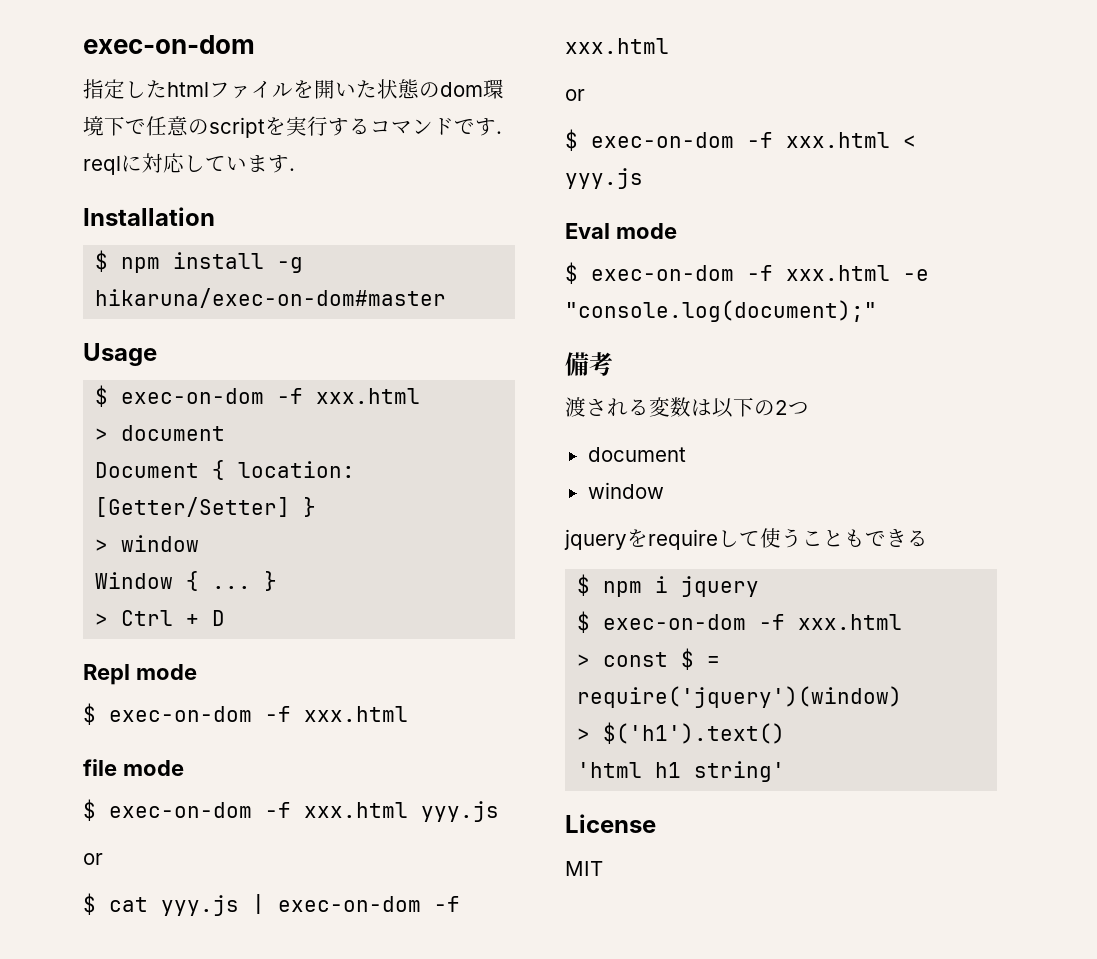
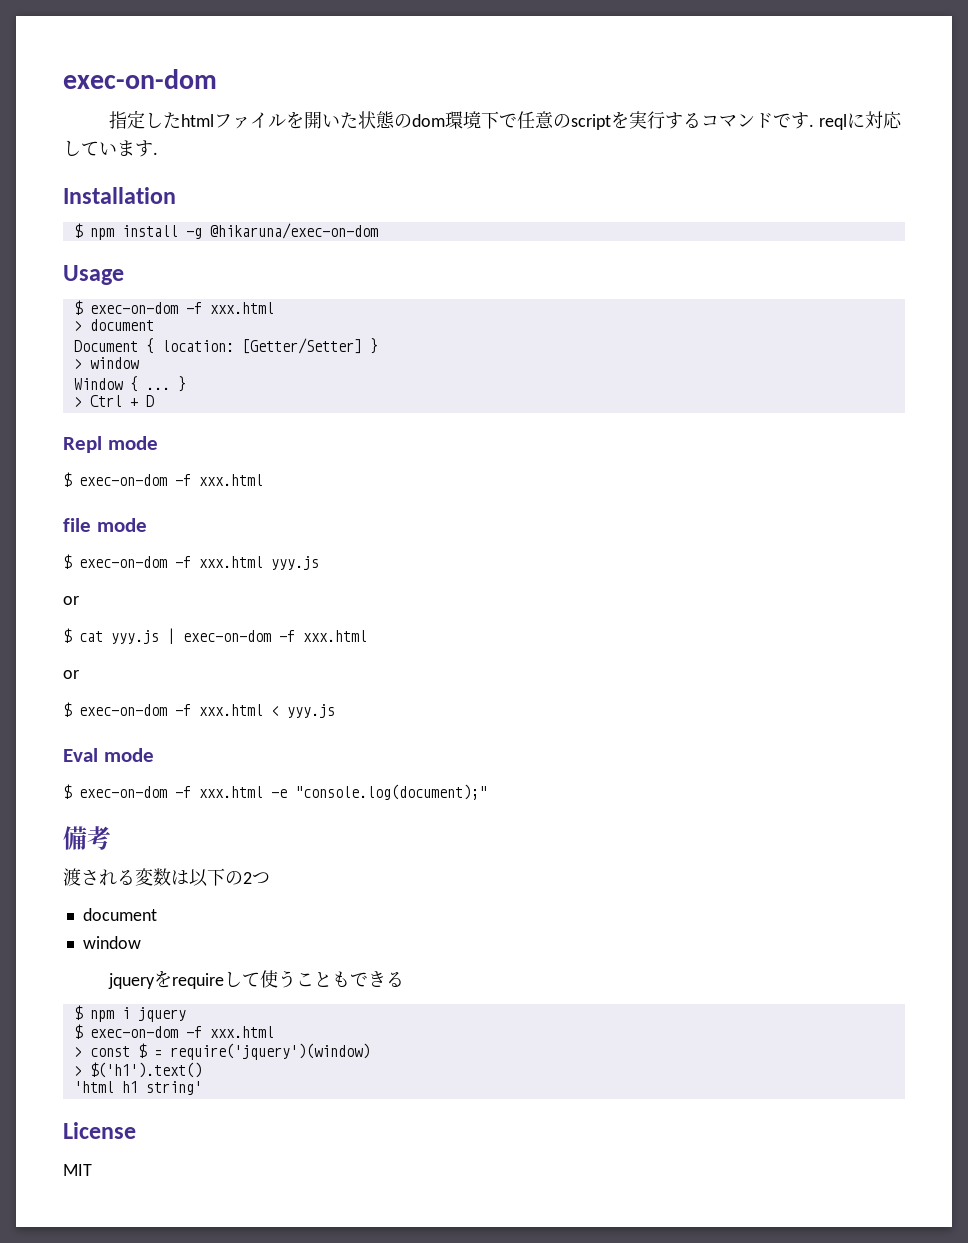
- $ npm install -g hikaruna/exec-on-dom#master
+ $ npm install -g @hikaruna/exec-on-dom

